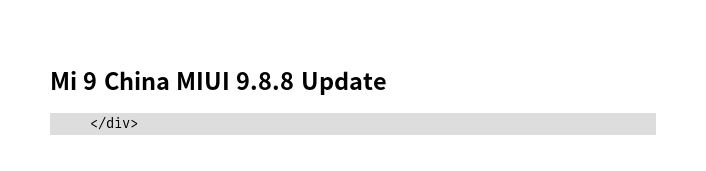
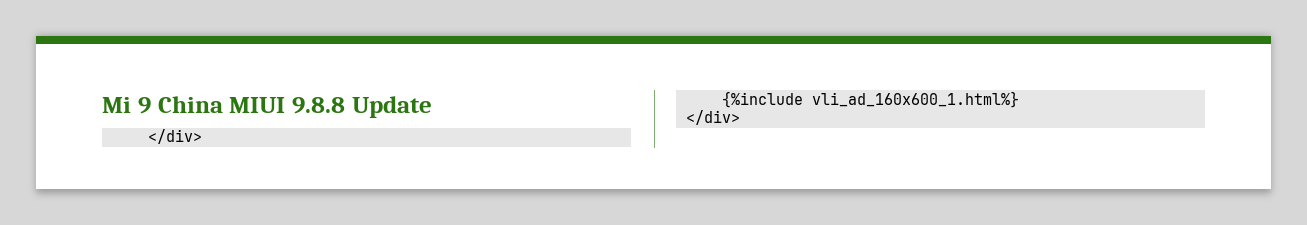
+ {%include vli_ad_160x600_1.html%}
+ </div>

